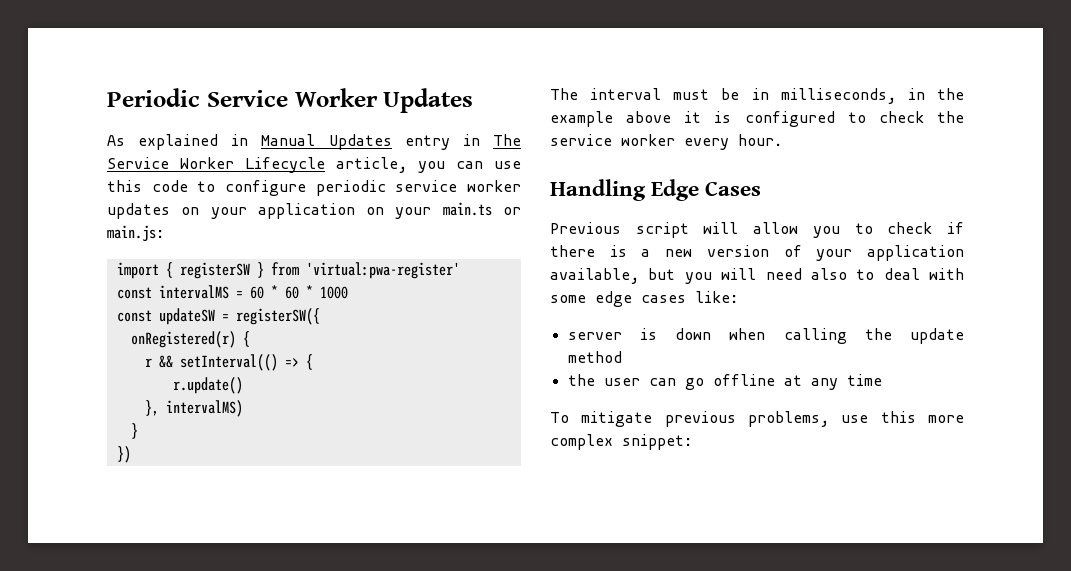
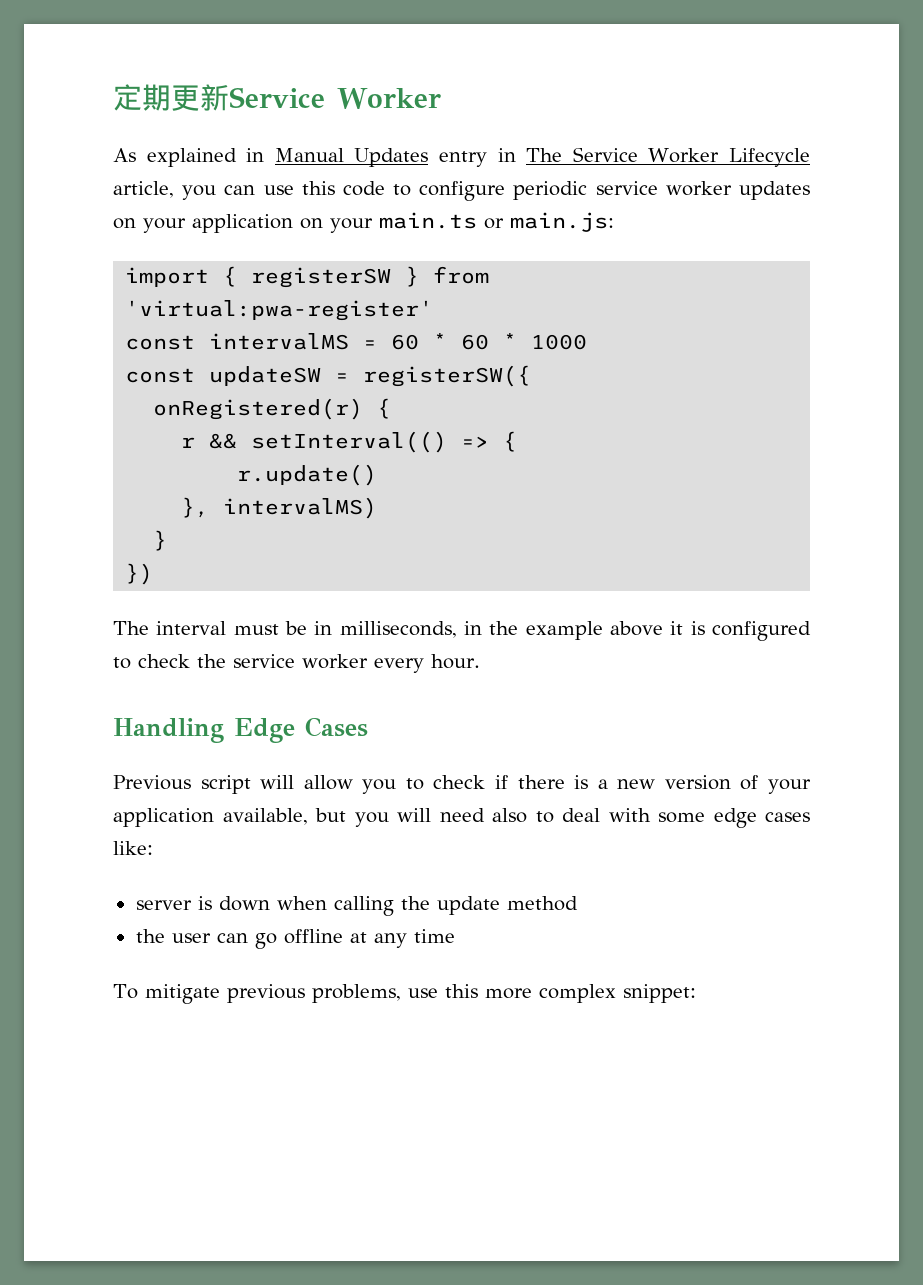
- Periodic Service Worker Updates
+ 定期更新Service Worker

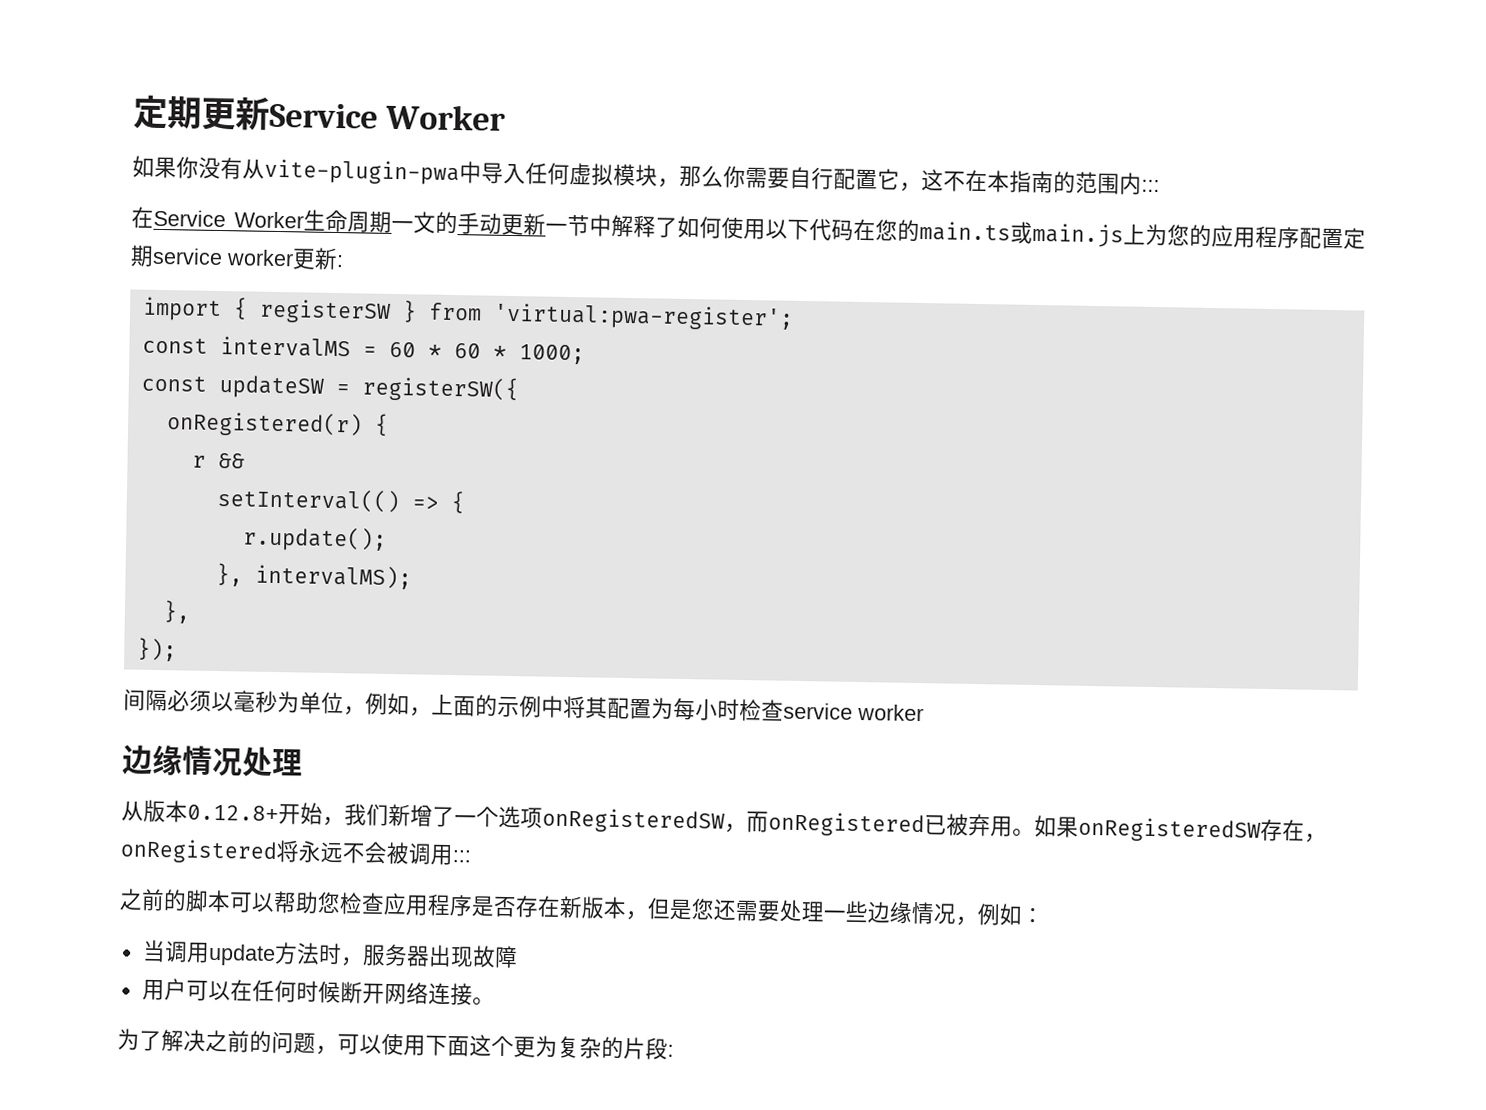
- As explained in Manual Updates entry in The Service Worker Lifecycle article, you can use this code to configure periodic service worker updates on your application on your main.ts or main.js:
+ 如果你没有从vite-plugin-pwa中导入任何虚拟模块，那么你需要自行配置它，这不在本指南的范围内:::
+ 在Service Worker生命周期一文的手动更新一节中解释了如何使用以下代码在您的main.ts或main.js上为您的应用程序配置定期service worker更新:
- import { registerSW } from 'virtual:pwa-register'
+ import { registerSW } from 'virtual:pwa-register';
- const intervalMS = 60 * 60 * 1000
+ const intervalMS = 60 * 60 * 1000;
- r && setInterval(() => {
+ r &&
+ setInterval(() => {
- r.update()
- }, intervalMS)
- }
- })
- The interval must be in milliseconds, in the example above it is configured to check the service worker every hour.
- Handling Edge Cases
- Previous script will allow you to check if there is a new version of your application available, but you will need also to deal with some edge cases like:
- server is down when calling the update method
- the user can go offline at any time
- To mitigate previous problems, use this more complex snippet:
+ r.update();
+ }, intervalMS);
+ },
+ });
+ 间隔必须以毫秒为单位，例如，上面的示例中将其配置为每小时检查service worker
+ 边缘情况处理
+ 从版本0.12.8+开始，我们新增了一个选项onRegisteredSW，而onRegistered已被弃用。如果onRegisteredSW存在，onRegistered将永远不会被调用:::
+ 之前的脚本可以帮助您检查应用程序是否存在新版本，但是您还需要处理一些边缘情况，例如：
+ 当调用update方法时，服务器出现故障
+ 用户可以在任何时候断开网络连接。
+ 为了解决之前的问题，可以使用下面这个更为复杂的片段:

